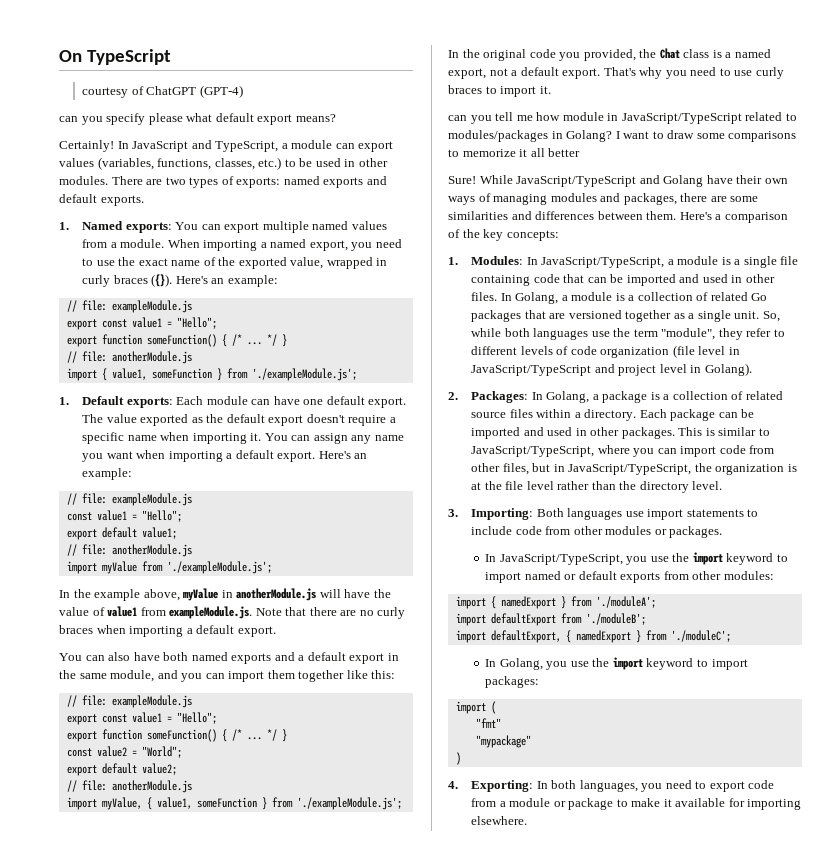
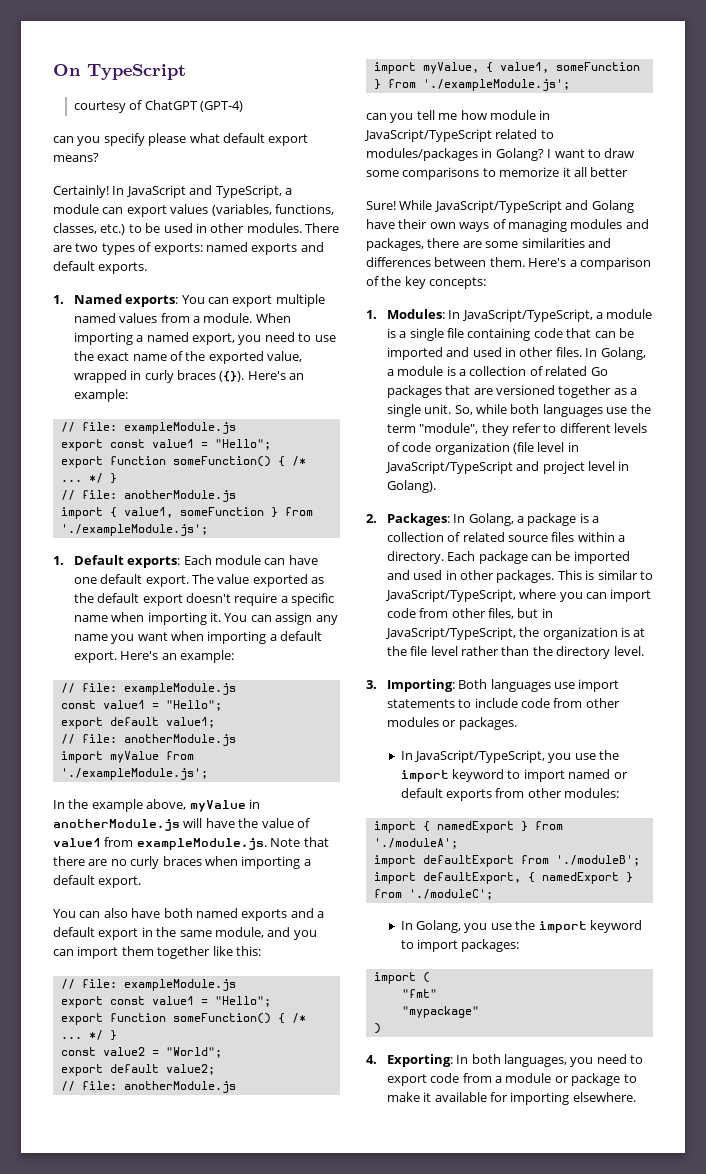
- In the original code you provided, the Chat class is a named export, not a default export. That's why you need to use curly braces to import it.

